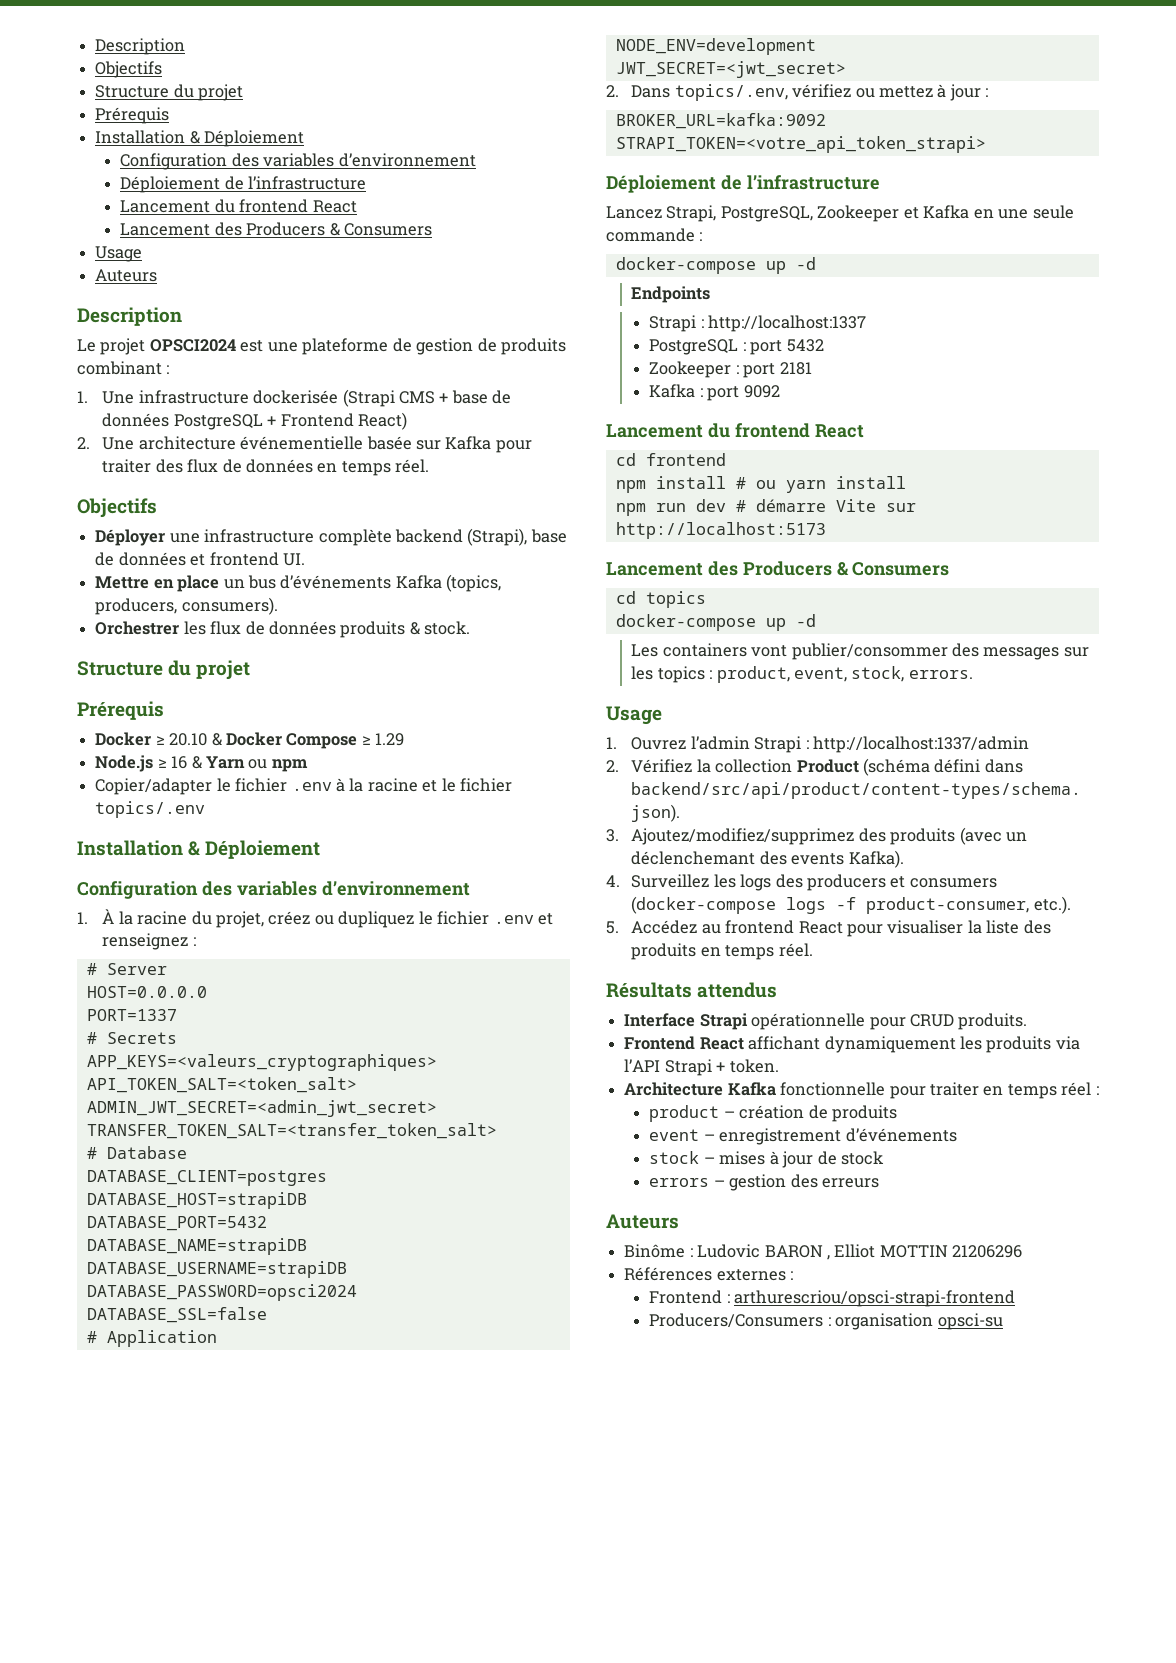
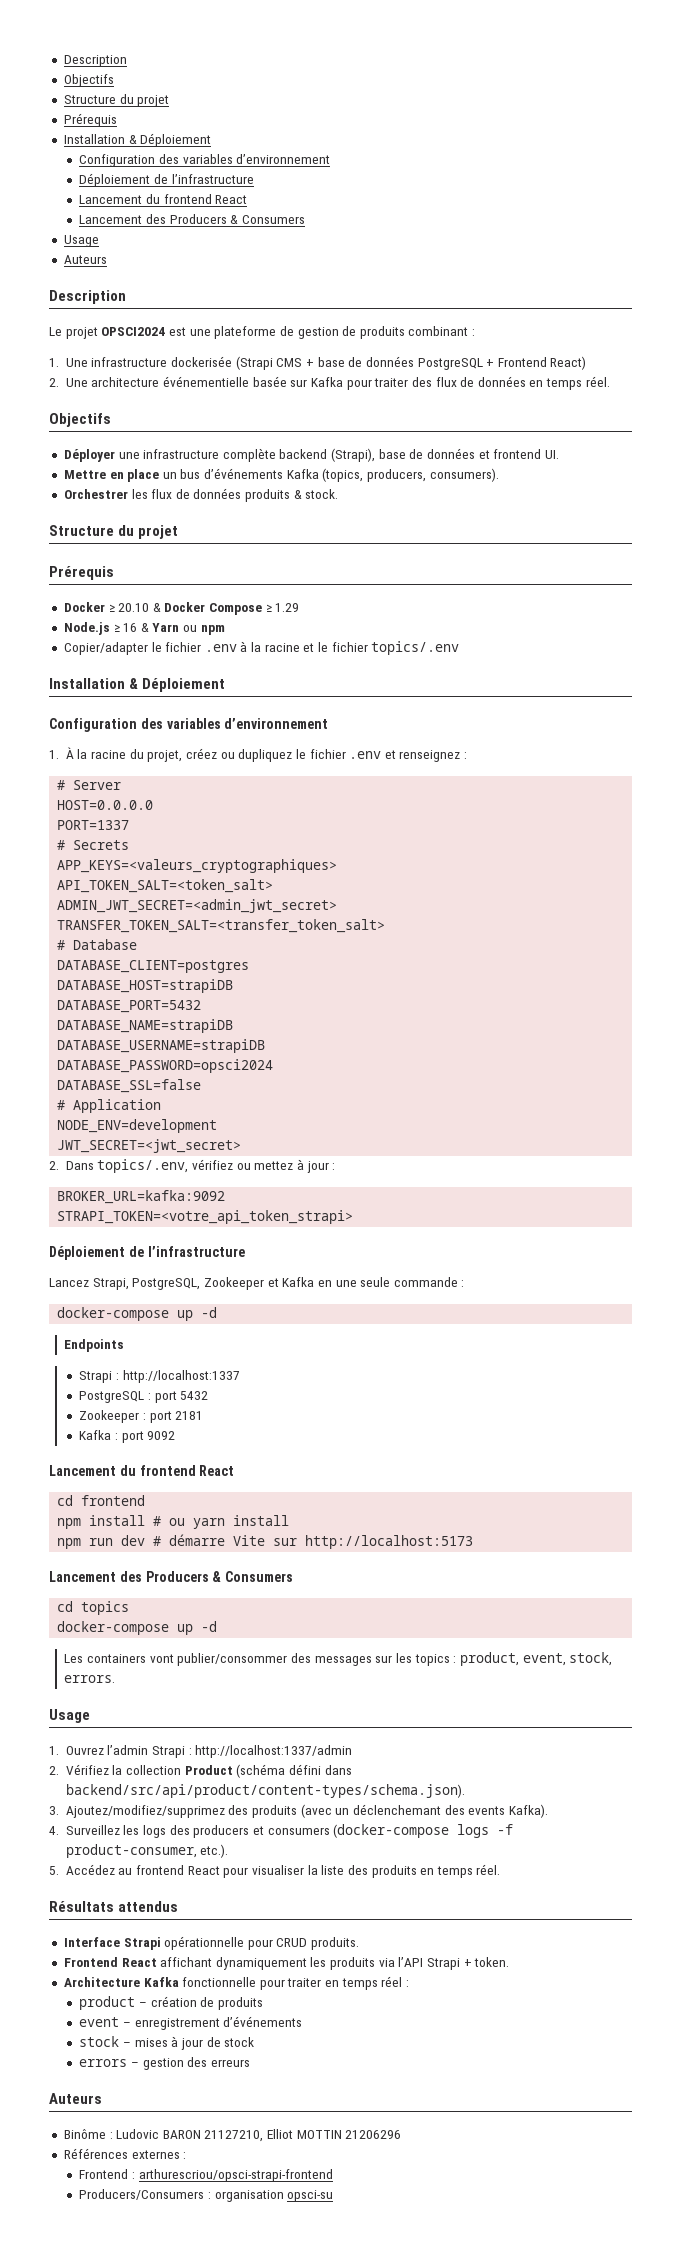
- Binôme : Ludovic BARON , Elliot MOTTIN 21206296
+ Binôme : Ludovic BARON 21127210, Elliot MOTTIN 21206296

